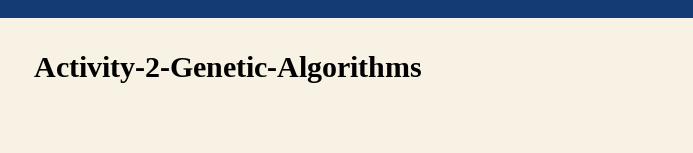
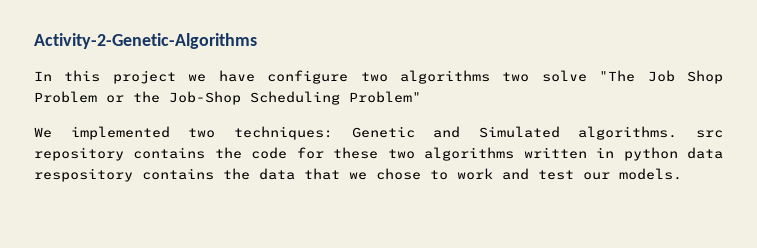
+ In this project we have configure two algorithms two solve "The Job Shop Problem or the Job-Shop Scheduling Problem"
+ We implemented two techniques: Genetic and Simulated algorithms. src repository contains the code for these two algorithms written in python data respository contains the data that we chose to work and test our models.

